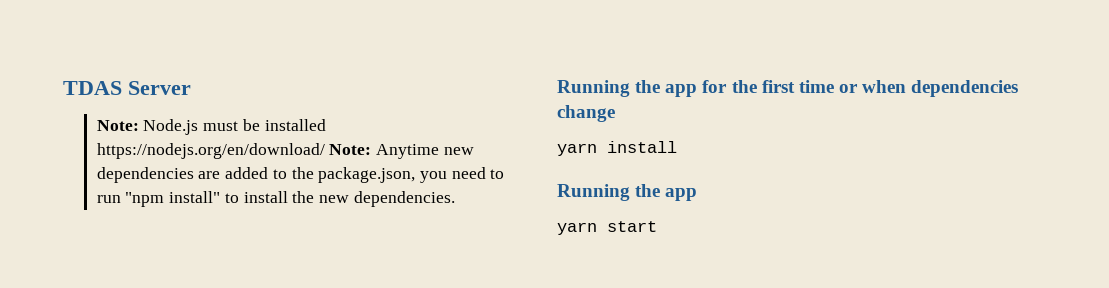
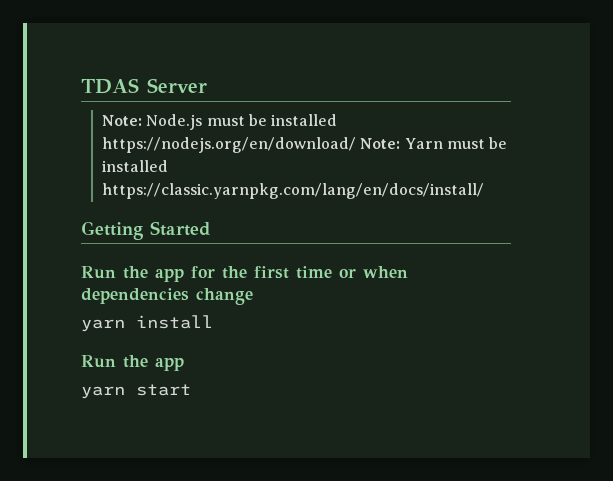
- Note: Node.js must be installed https://nodejs.org/en/download/ Note: Anytime new dependencies are added to the package.json, you need to run "npm install" to install the new dependencies.
- Running the app for the first time or when dependencies change
+ Note: Node.js must be installed https://nodejs.org/en/download/ Note: Yarn must be installed https://classic.yarnpkg.com/lang/en/docs/install/
+ Getting Started
+ Run the app for the first time or when dependencies change
  yarn install
- Running the app
+ Run the app

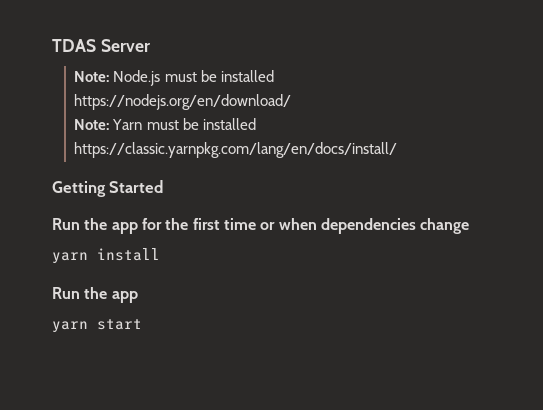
- Note: Node.js must be installed https://nodejs.org/en/download/ Note: Yarn must be installed https://classic.yarnpkg.com/lang/en/docs/install/
+ Note: Node.js must be installed https://nodejs.org/en/download/
+ Note: Yarn must be installed https://classic.yarnpkg.com/lang/en/docs/install/

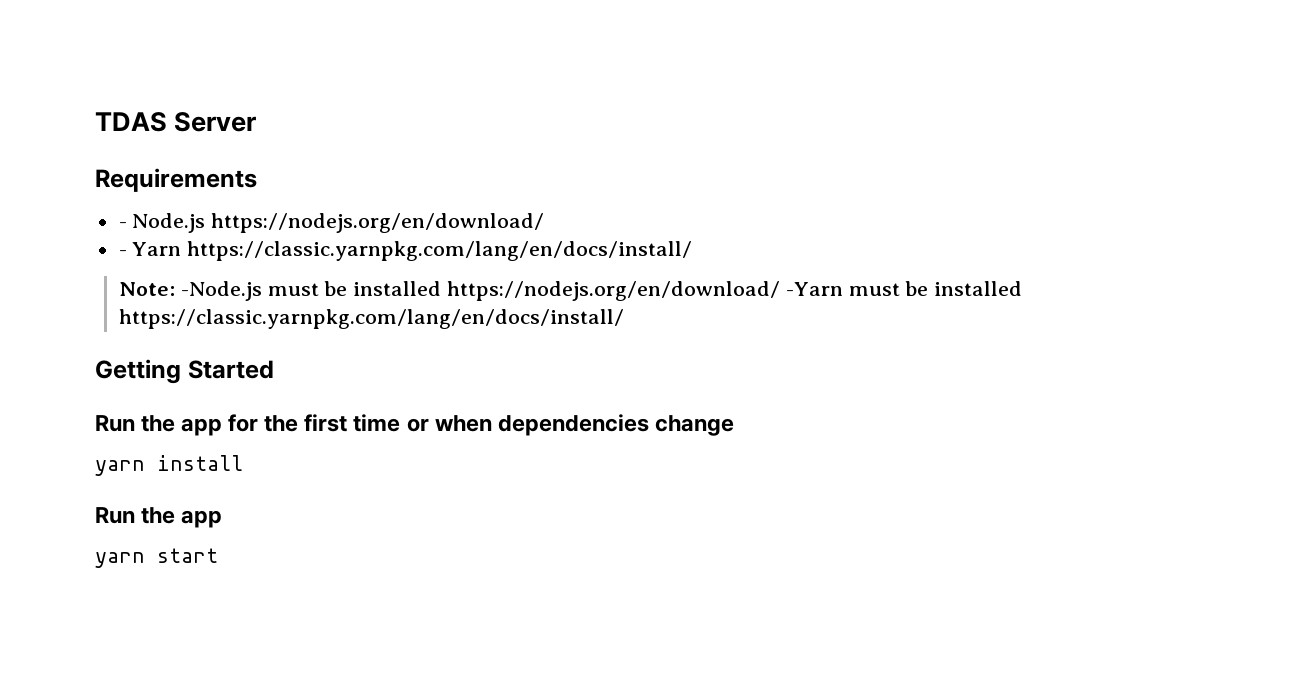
- Note: Node.js must be installed https://nodejs.org/en/download/
- Note: Yarn must be installed https://classic.yarnpkg.com/lang/en/docs/install/
+ Requirements
+ - Node.js https://nodejs.org/en/download/
+ - Yarn https://classic.yarnpkg.com/lang/en/docs/install/
+ Note: -Node.js must be installed https://nodejs.org/en/download/ -Yarn must be installed https://classic.yarnpkg.com/lang/en/docs/install/

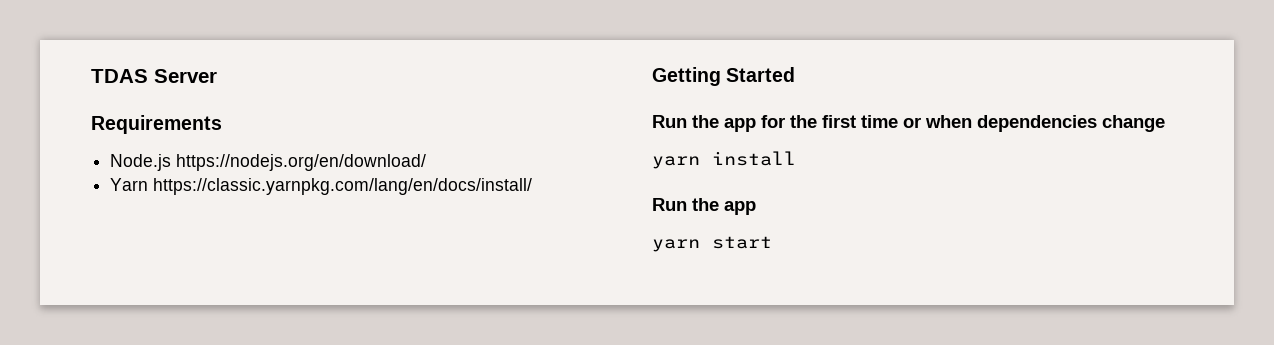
- - Node.js https://nodejs.org/en/download/
+ Node.js https://nodejs.org/en/download/
- - Yarn https://classic.yarnpkg.com/lang/en/docs/install/
+ Yarn https://classic.yarnpkg.com/lang/en/docs/install/
- Note: -Node.js must be installed https://nodejs.org/en/download/ -Yarn must be installed https://classic.yarnpkg.com/lang/en/docs/install/

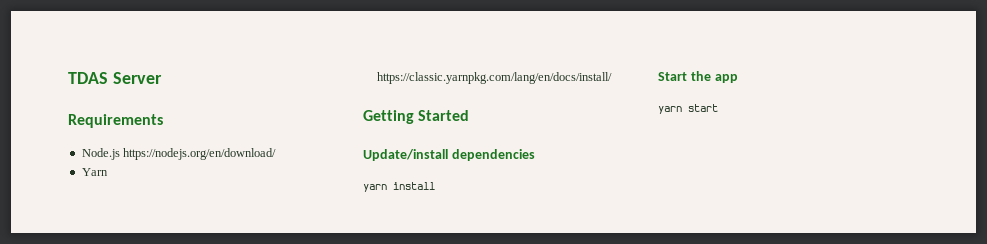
- Run the app for the first time or when dependencies change
+ Update/install dependencies
  yarn install
- Run the app
+ Start the app

